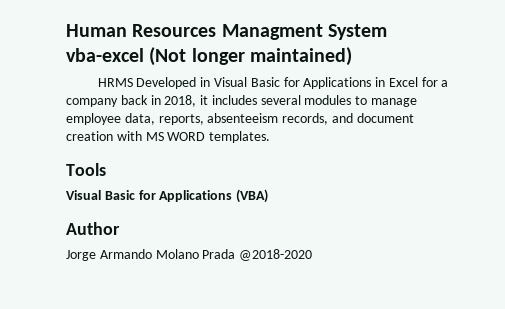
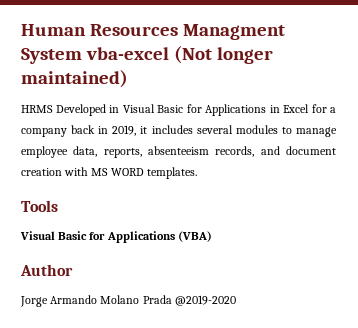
- HRMS Developed in Visual Basic for Applications in Excel for a company back in 2018, it includes several modules to manage employee data, reports, absenteeism records, and document creation with MS WORD templates.
+ HRMS Developed in Visual Basic for Applications in Excel for a company back in 2019, it includes several modules to manage employee data, reports, absenteeism records, and document creation with MS WORD templates.
- Jorge Armando Molano Prada @2018-2020
+ Jorge Armando Molano Prada @2019-2020

